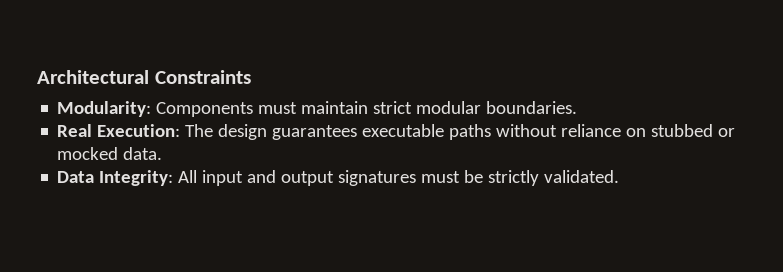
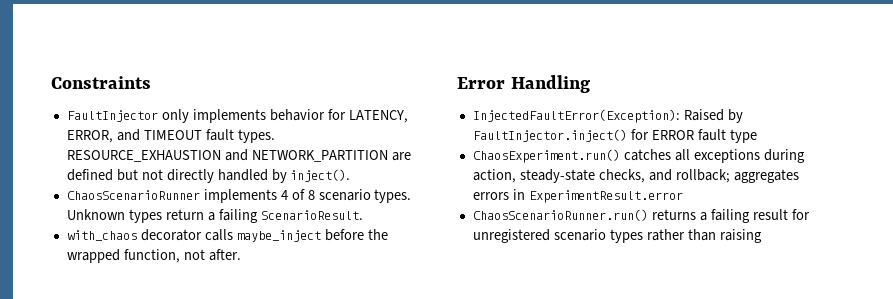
- Architectural Constraints
+ Constraints
- Modularity: Components must maintain strict modular boundaries.
- Real Execution: The design guarantees executable paths without reliance on stubbed or mocked data.
- Data Integrity: All input and output signatures must be strictly validated.
+ FaultInjector only implements behavior for LATENCY, ERROR, and TIMEOUT fault types. RESOURCE_EXHAUSTION and NETWORK_PARTITION are defined but not directly handled by inject().
+ ChaosScenarioRunner implements 4 of 8 scenario types. Unknown types return a failing ScenarioResult.
+ with_chaos decorator calls maybe_inject before the wrapped function, not after.
+ Error Handling
+ InjectedFaultError(Exception): Raised by FaultInjector.inject() for ERROR fault type
+ ChaosExperiment.run() catches all exceptions during action, steady-state checks, and rollback; aggregates errors in ExperimentResult.error
+ ChaosScenarioRunner.run() returns a failing result for unregistered scenario types rather than raising

